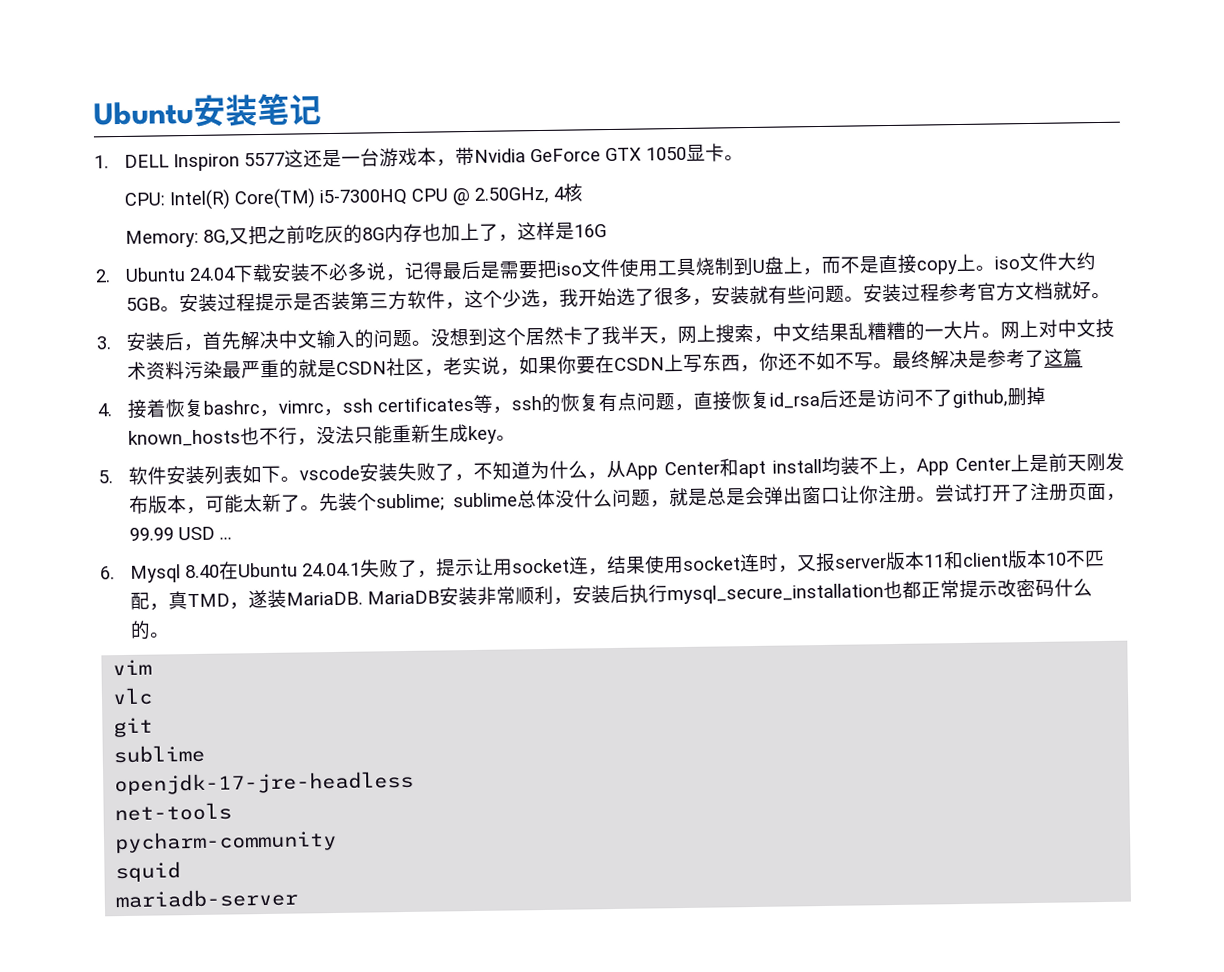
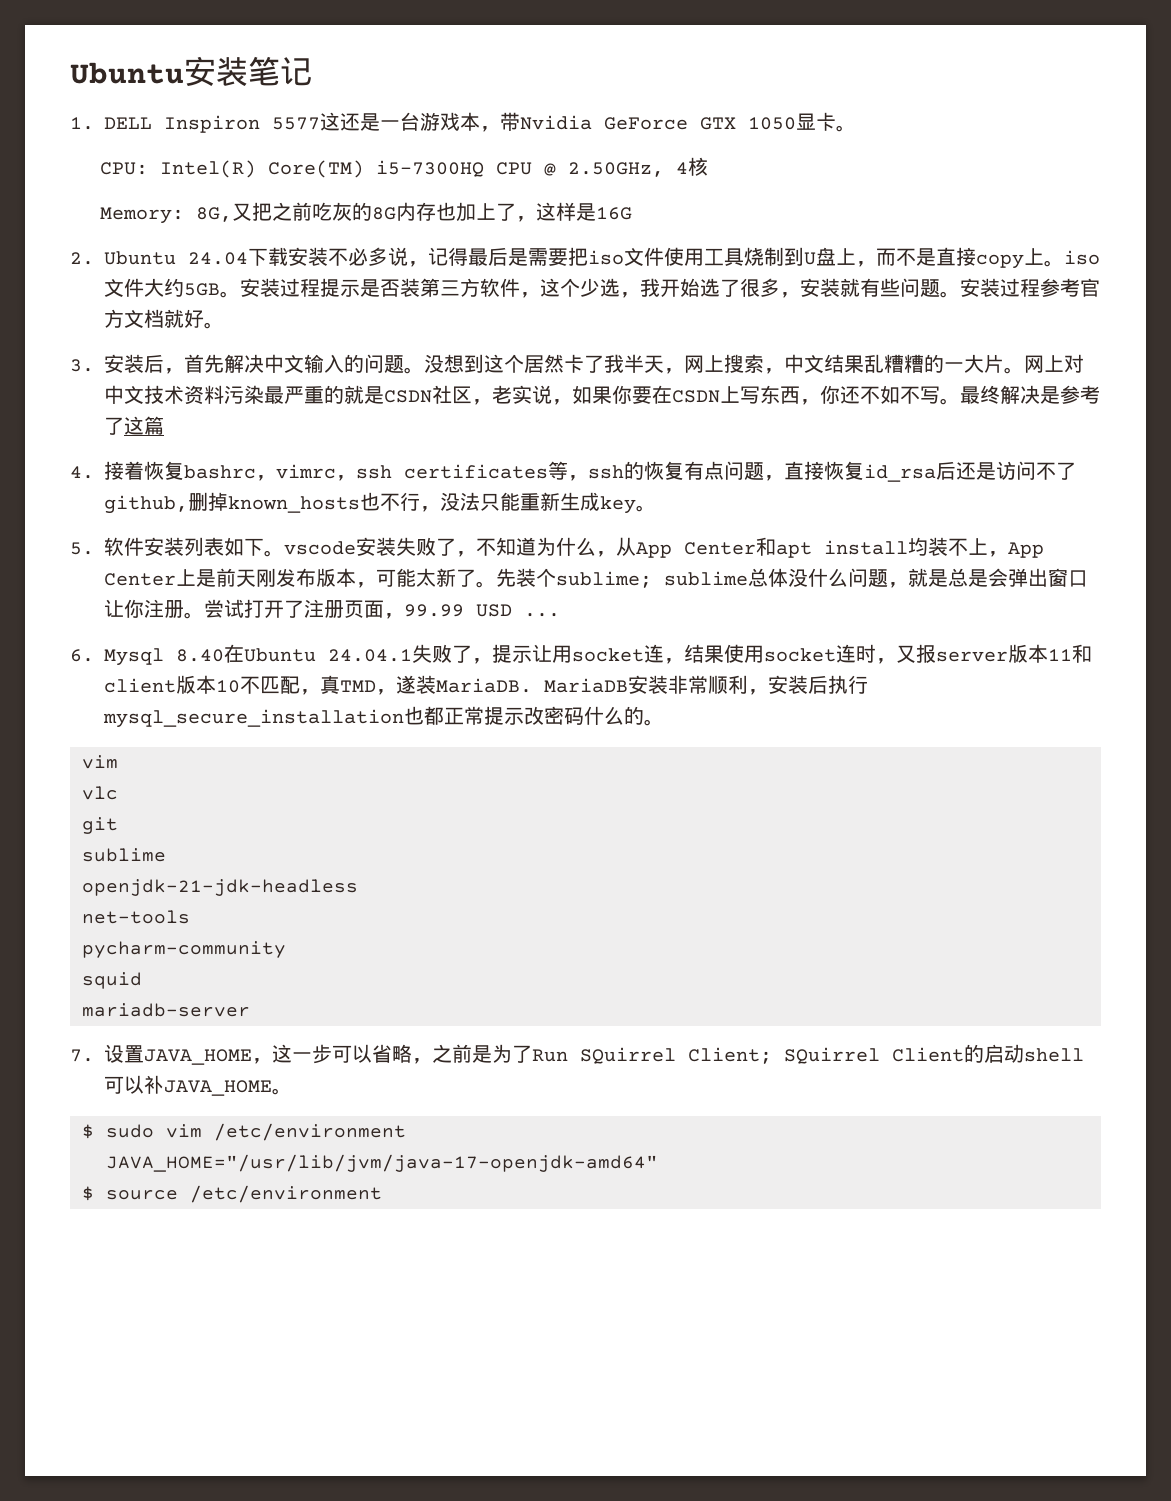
- openjdk-17-jre-headless
+ openjdk-21-jdk-headless
+ 7.设置JAVA_HOME，这一步可以省略，之前是为了Run SQuirrel Client; SQuirrel Client的启动shell可以补JAVA_HOME。
+ $ sudo vim /etc/environment
+ JAVA_HOME="/usr/lib/jvm/java-17-openjdk-amd64"
+ $ source /etc/environment

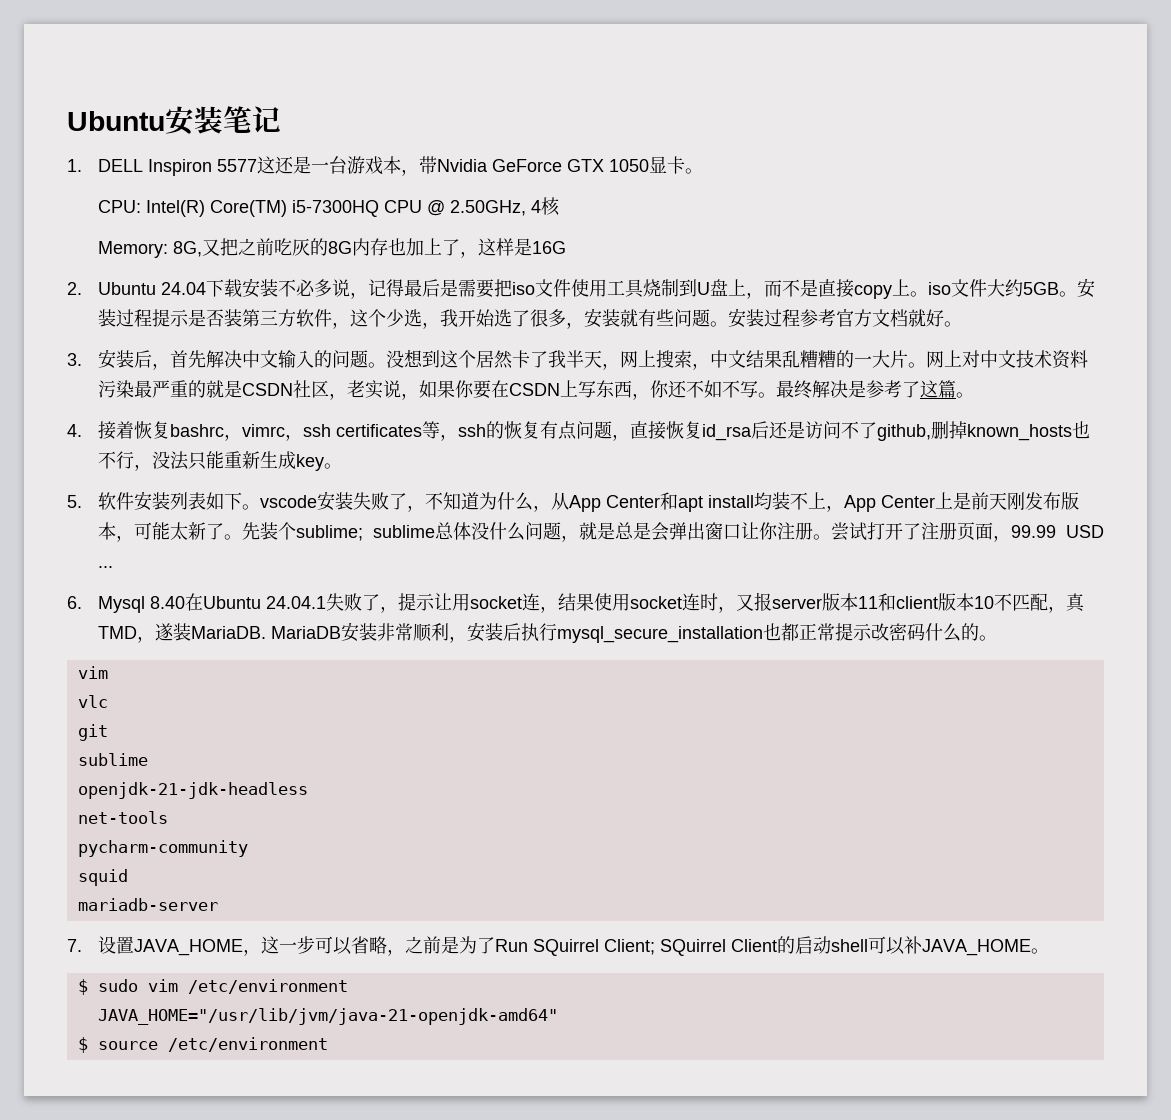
- 最终解决是参考了这篇
+ 最终解决是参考了这篇。
- JAVA_HOME="/usr/lib/jvm/java-17-openjdk-amd64"
+ JAVA_HOME="/usr/lib/jvm/java-21-openjdk-amd64"

